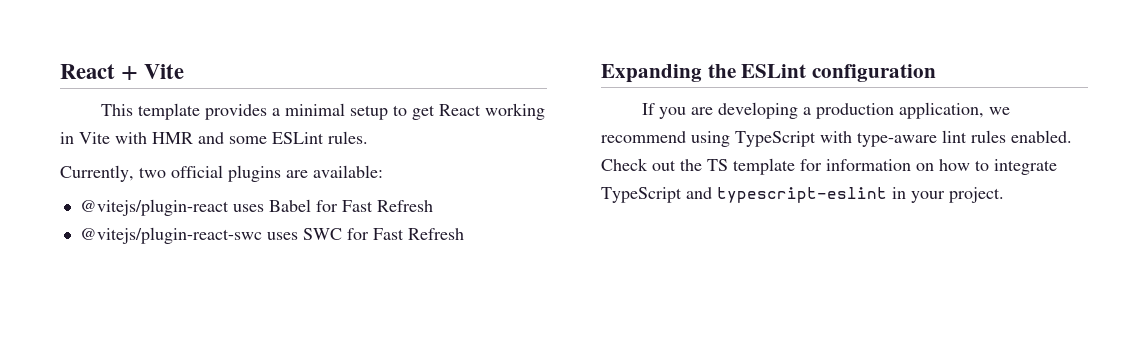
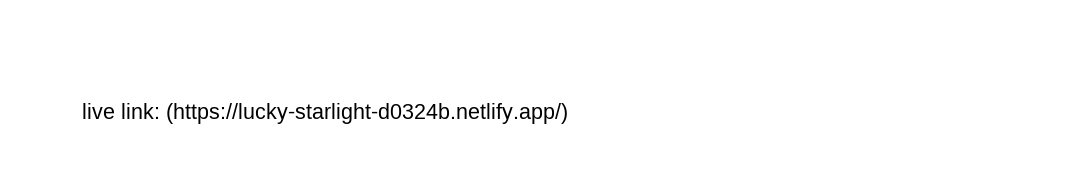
- React + Vite
- This template provides a minimal setup to get React working in Vite with HMR and some ESLint rules.
- Currently, two official plugins are available:
- @vitejs/plugin-react uses Babel for Fast Refresh
- @vitejs/plugin-react-swc uses SWC for Fast Refresh
- Expanding the ESLint configuration
- If you are developing a production application, we recommend using TypeScript with type-aware lint rules enabled. Check out the TS template for information on how to integrate TypeScript and typescript-eslint in your project.
+ live link: (https://lucky-starlight-d0324b.netlify.app/)

